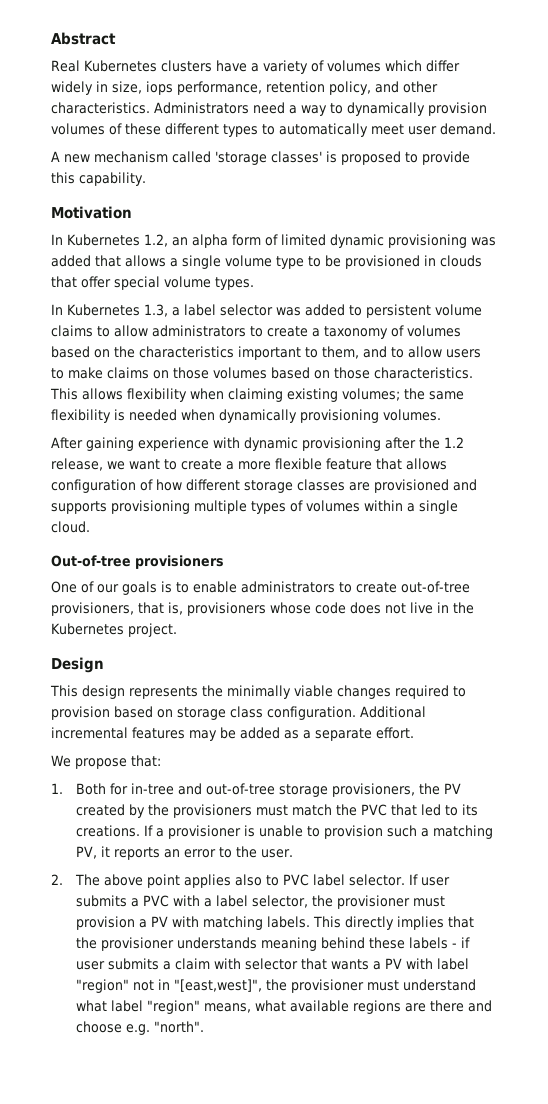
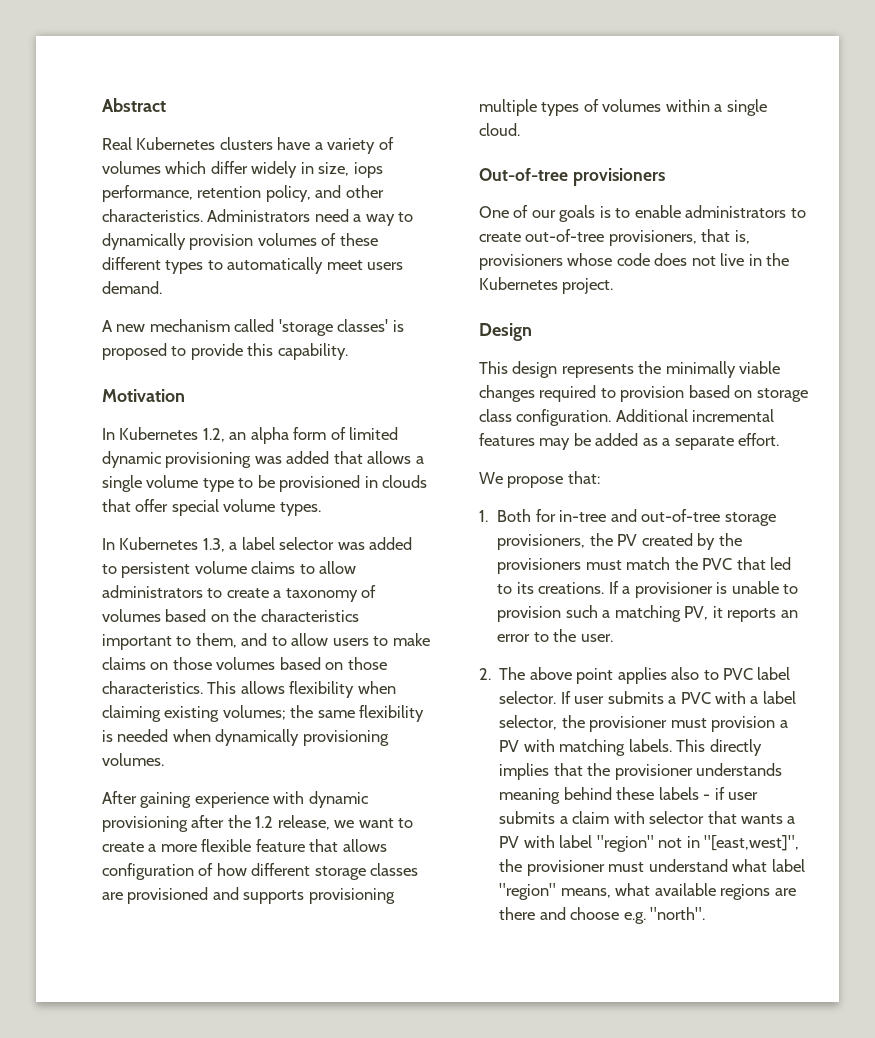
- Administrators need a way to dynamically provision volumes of these different types to automatically meet user demand.
+ Administrators need a way to dynamically provision volumes of these different types to automatically meet users demand.

